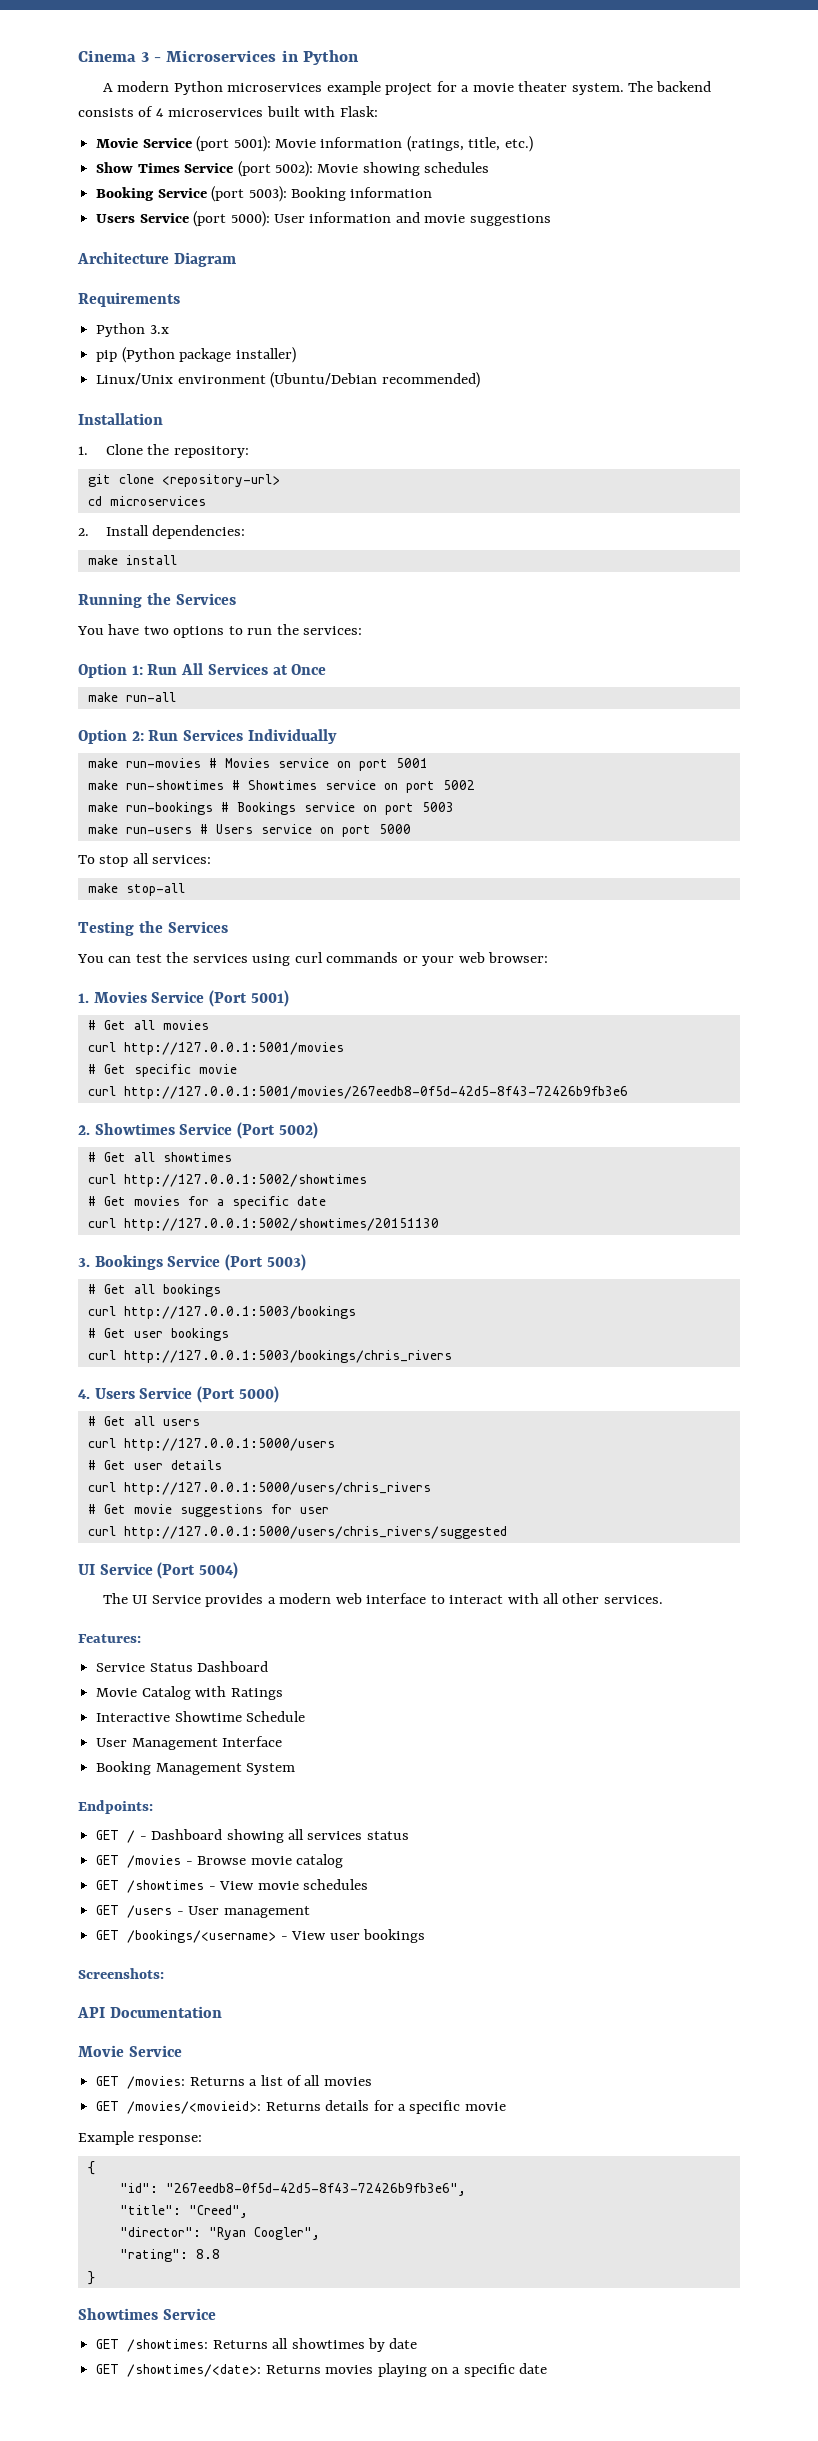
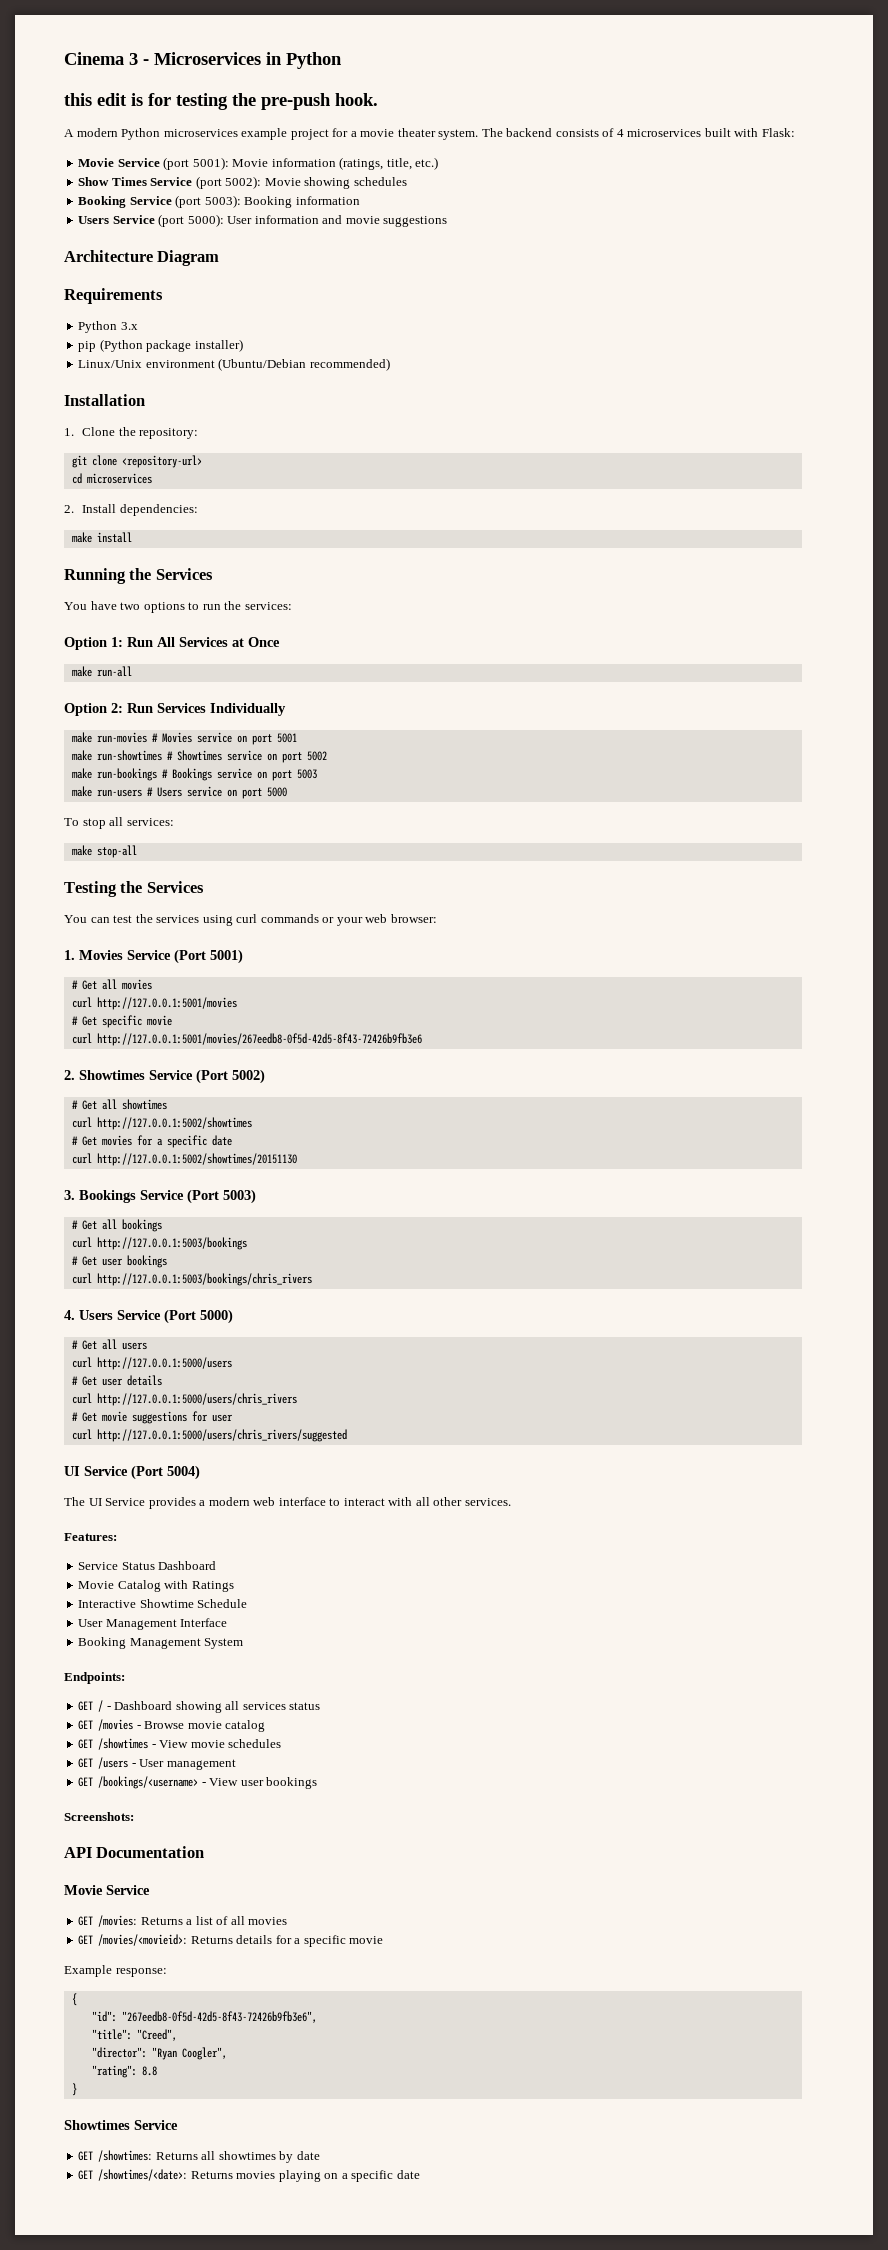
+ this edit is for testing the pre-push hook.

